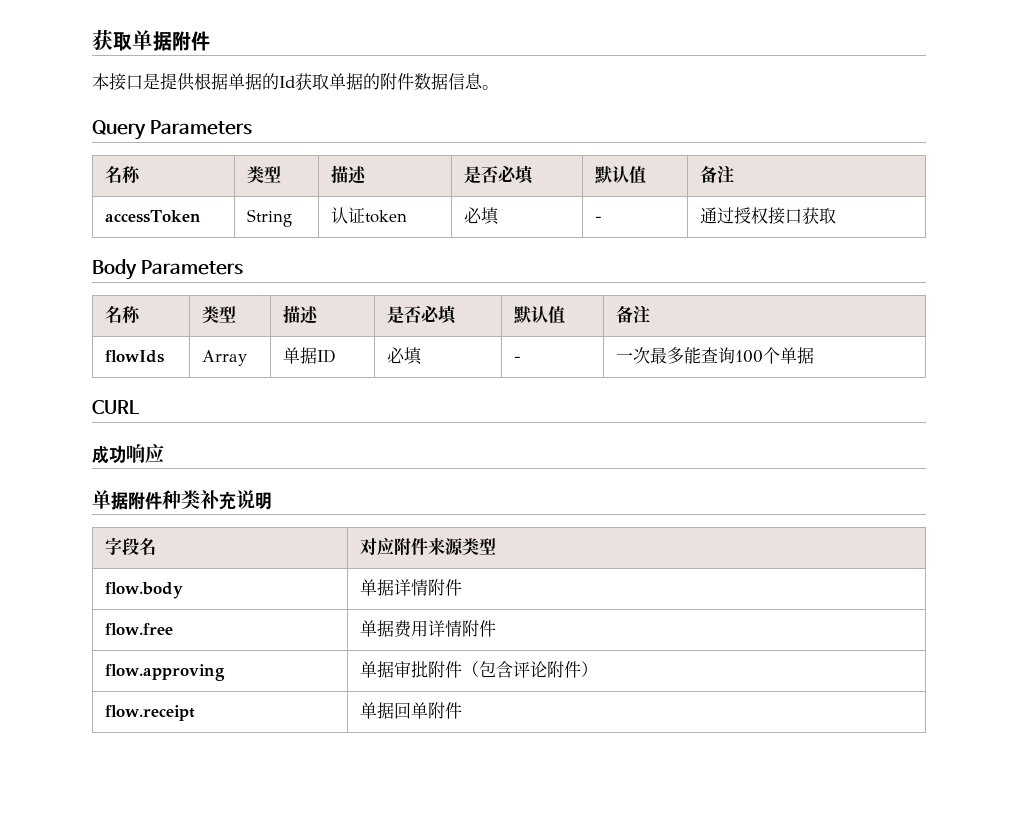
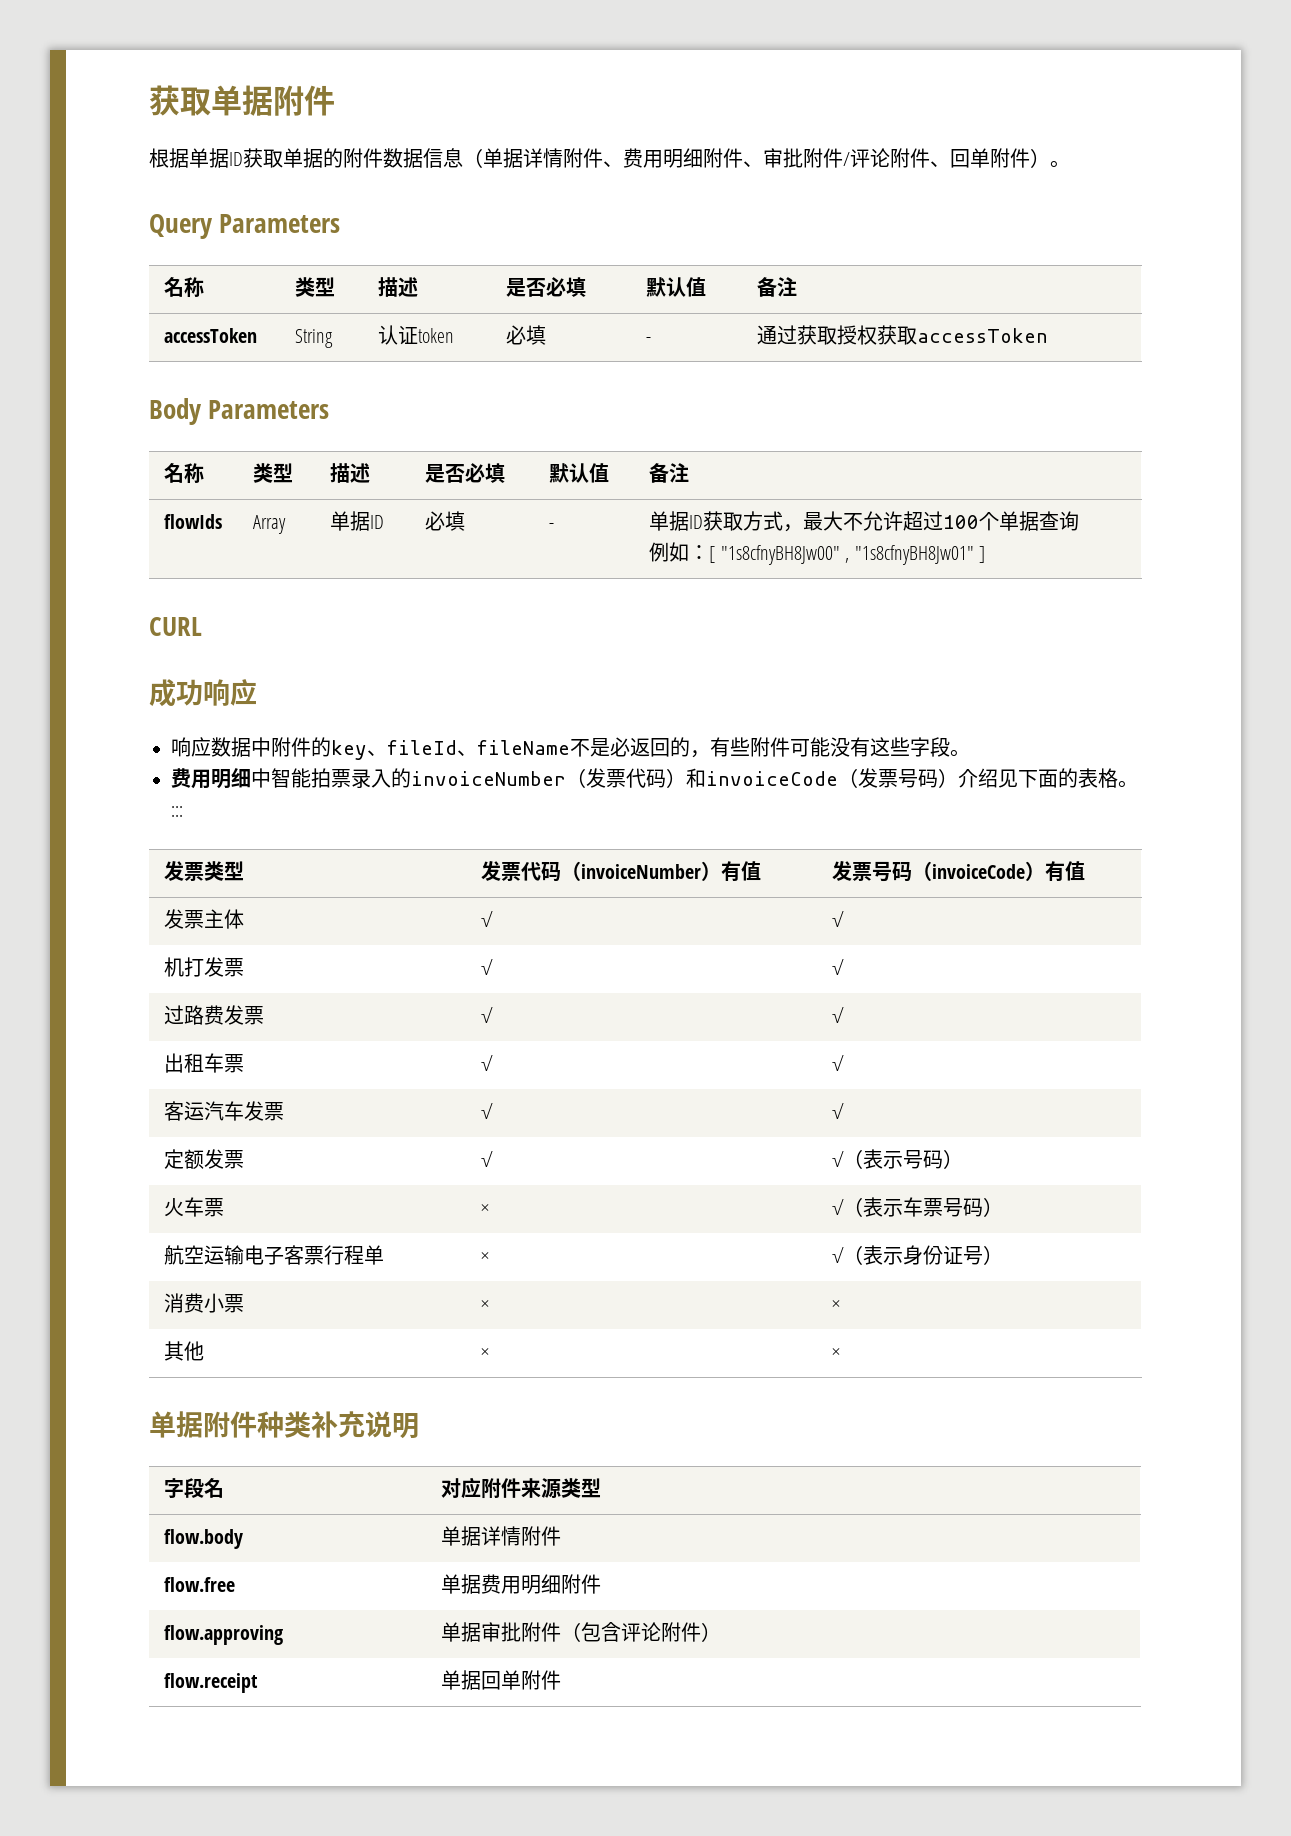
- 本接口是提供根据单据的Id获取单据的附件数据信息。
+ 根据单据ID获取单据的附件数据信息（单据详情附件、费用明细附件、审批附件/评论附件、回单附件）。
- accessToken | String | 认证token | 必填 | - | 通过授权接口获取
+ accessToken | String | 认证token | 必填 | - | 通过获取授权获取accessToken
- flowIds | Array | 单据ID | 必填 | - | 一次最多能查询100个单据
+ flowIds | Array | 单据ID | 必填 | - | 单据ID获取方式，最大不允许超过100个单据查询
+ 例如：[ "1s8cfnyBH8Jw00" , "1s8cfnyBH8Jw01" ]
  CURL
  成功响应
+ 响应数据中附件的key、fileId、fileName不是必返回的，有些附件可能没有这些字段。
+ 费用明细中智能拍票录入的invoiceNumber（发票代码）和invoiceCode（发票号码）介绍见下面的表格。:::
+ 发票类型 | 发票代码（invoiceNumber）有值 | 发票号码（invoiceCode）有值
+ 发票主体 | √ | √
+ 机打发票 | √ | √
+ 过路费发票 | √ | √
+ 出租车票 | √ | √
+ 客运汽车发票 | √ | √
+ 定额发票 | √ | √（表示号码）
+ 火车票 | × | √（表示车票号码）
+ 航空运输电子客票行程单 | × | √（表示身份证号）
+ 消费小票 | × | ×
+ 其他 | × | ×
- flow.free | 单据费用详情附件
+ flow.free | 单据费用明细附件

